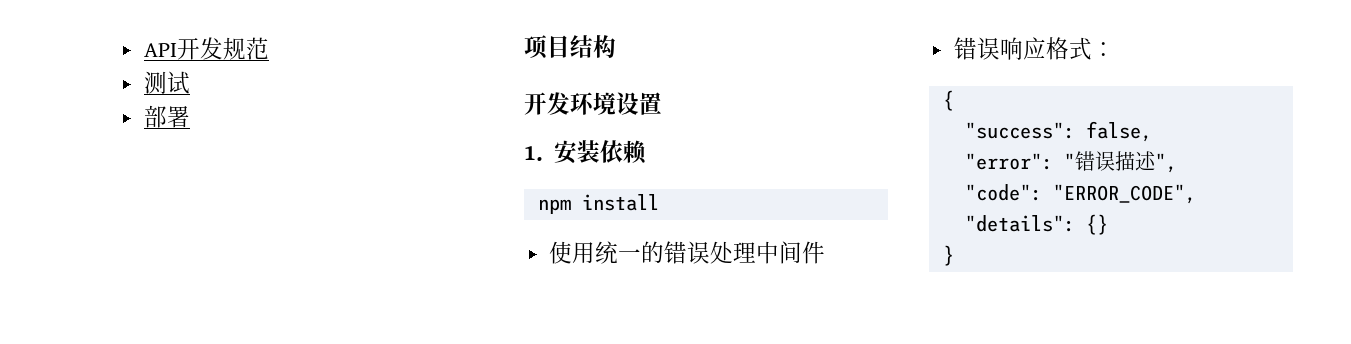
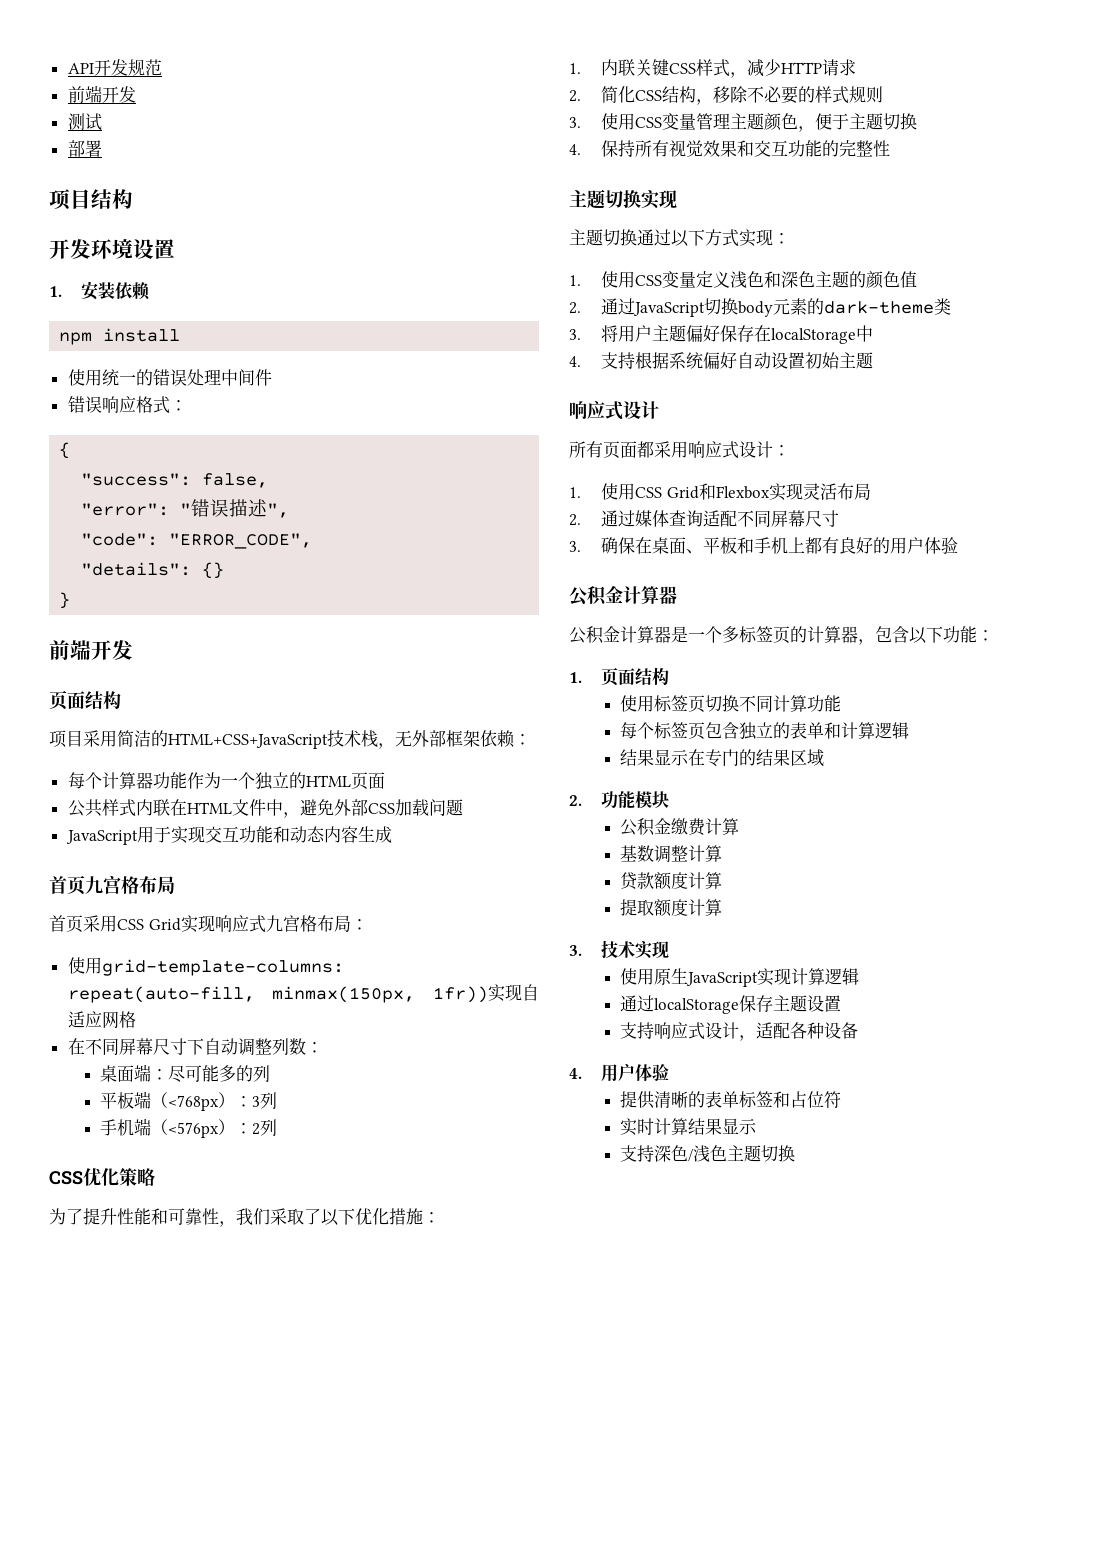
  API开发规范
+ 前端开发
  }
+ 前端开发
+ 页面结构
+ 项目采用简洁的HTML+CSS+JavaScript技术栈，无外部框架依赖：
+ 每个计算器功能作为一个独立的HTML页面
+ 公共样式内联在HTML文件中，避免外部CSS加载问题
+ JavaScript用于实现交互功能和动态内容生成
+ 首页九宫格布局
+ 首页采用CSS Grid实现响应式九宫格布局：
+ 使用grid-template-columns: repeat(auto-fill, minmax(150px, 1fr))实现自适应网格
+ 在不同屏幕尺寸下自动调整列数：
+ 桌面端：尽可能多的列
+ 平板端（<768px）：3列
+ 手机端（<576px）：2列
+ CSS优化策略
+ 为了提升性能和可靠性，我们采取了以下优化措施：
+ 1.内联关键CSS样式，减少HTTP请求
+ 2.简化CSS结构，移除不必要的样式规则
+ 3.使用CSS变量管理主题颜色，便于主题切换
+ 4.保持所有视觉效果和交互功能的完整性
+ 主题切换实现
+ 主题切换通过以下方式实现：
+ 1.使用CSS变量定义浅色和深色主题的颜色值
+ 2.通过JavaScript切换body元素的dark-theme类
+ 3.将用户主题偏好保存在localStorage中
+ 4.支持根据系统偏好自动设置初始主题
+ 响应式设计
+ 所有页面都采用响应式设计：
+ 1.使用CSS Grid和Flexbox实现灵活布局
+ 2.通过媒体查询适配不同屏幕尺寸
+ 3.确保在桌面、平板和手机上都有良好的用户体验
+ 公积金计算器
+ 公积金计算器是一个多标签页的计算器，包含以下功能：
+ 1.页面结构
+ 使用标签页切换不同计算功能
+ 每个标签页包含独立的表单和计算逻辑
+ 结果显示在专门的结果区域
+ 2.功能模块
+ 公积金缴费计算
+ 基数调整计算
+ 贷款额度计算
+ 提取额度计算
+ 3.技术实现
+ 使用原生JavaScript实现计算逻辑
+ 通过localStorage保存主题设置
+ 支持响应式设计，适配各种设备
+ 4.用户体验
+ 提供清晰的表单标签和占位符
+ 实时计算结果显示
+ 支持深色/浅色主题切换

